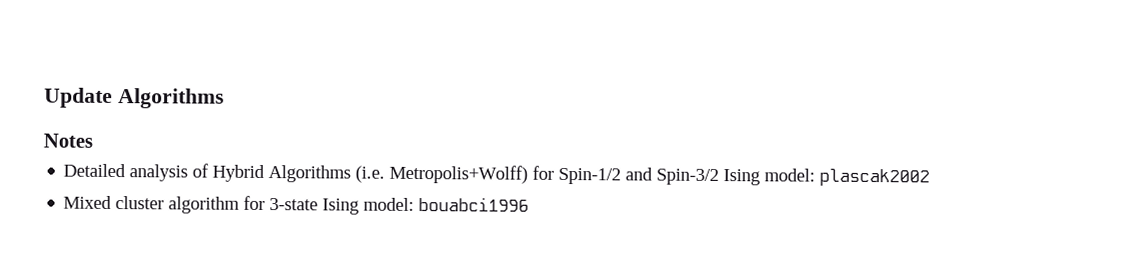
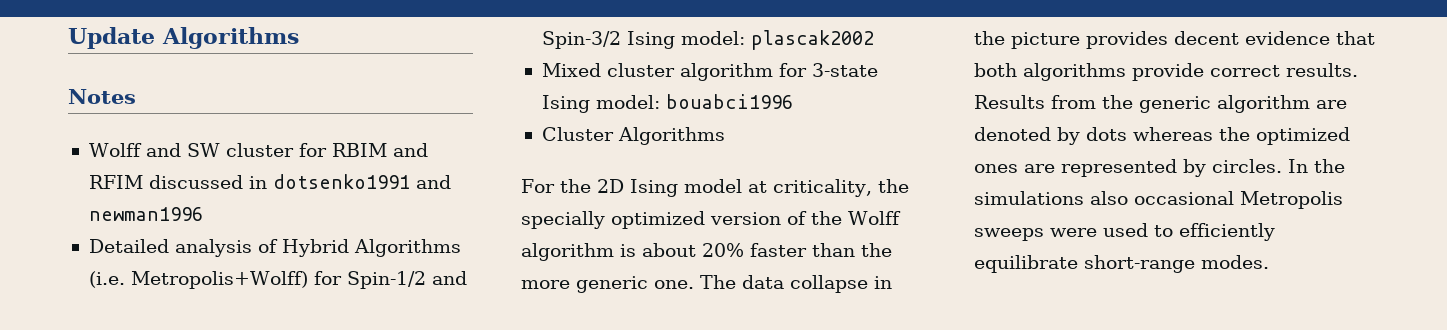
+ Wolff and SW cluster for RBIM and RFIM discussed in dotsenko1991 and newman1996
+ Cluster Algorithms
+ For the 2D Ising model at criticality, the specially optimized version of the Wolff algorithm is about 20% faster than the more generic one. The data collapse in the picture provides decent evidence that both algorithms provide correct results. Results from the generic algorithm are denoted by dots whereas the optimized ones are represented by circles. In the simulations also occasional Metropolis sweeps were used to efficiently equilibrate short-range modes.

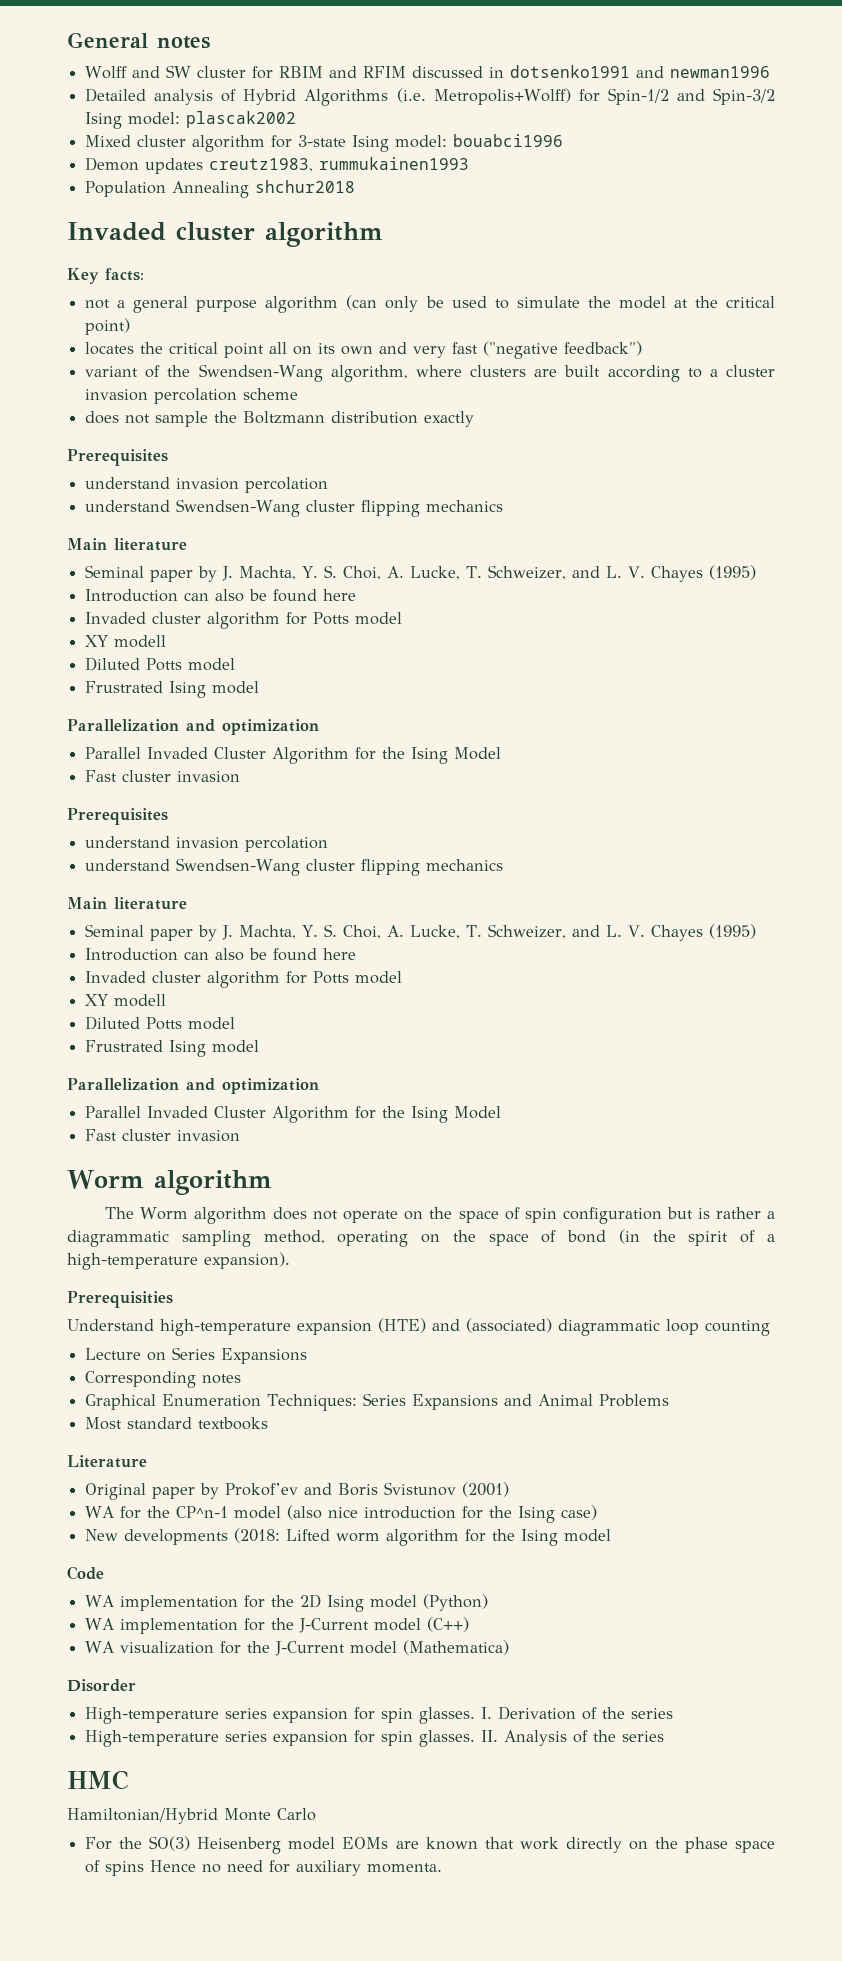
- Update Algorithms
- Notes
+ General notes
- Cluster Algorithms
- For the 2D Ising model at criticality, the specially optimized version of the Wolff algorithm is about 20% faster than the more generic one. The data collapse in the picture provides decent evidence that both algorithms provide correct results. Results from the generic algorithm are denoted by dots whereas the optimized ones are represented by circles. In the simulations also occasional Metropolis sweeps were used to efficiently equilibrate short-range modes.
+ Demon updates creutz1983, rummukainen1993
+ Population Annealing shchur2018
+ Invaded cluster algorithm
+ Key facts:
+ not a general purpose algorithm (can only be used to simulate the model at the critical point)
+ locates the critical point all on its own and very fast ("negative feedback")
+ variant of the Swendsen-Wang algorithm, where clusters are built according to a cluster invasion percolation scheme
+ does not sample the Boltzmann distribution exactly
+ Prerequisites
+ understand invasion percolation
+ understand Swendsen-Wang cluster flipping mechanics
+ Main literature
+ Seminal paper by J. Machta, Y. S. Choi, A. Lucke, T. Schweizer, and L. V. Chayes (1995)
+ Introduction can also be found here
+ Invaded cluster algorithm for Potts model
+ XY modell
+ Diluted Potts model
+ Frustrated Ising model
+ Parallelization and optimization
+ Parallel Invaded Cluster Algorithm for the Ising Model
+ Fast cluster invasion
+ Prerequisites
+ understand invasion percolation
+ understand Swendsen-Wang cluster flipping mechanics
+ Main literature
+ Seminal paper by J. Machta, Y. S. Choi, A. Lucke, T. Schweizer, and L. V. Chayes (1995)
+ Introduction can also be found here
+ Invaded cluster algorithm for Potts model
+ XY modell
+ Diluted Potts model
+ Frustrated Ising model
+ Parallelization and optimization
+ Parallel Invaded Cluster Algorithm for the Ising Model
+ Fast cluster invasion
+ Worm algorithm
+ The Worm algorithm does not operate on the space of spin configuration but is rather a diagrammatic sampling method, operating on the space of bond (in the spirit of a high-temperature expansion).
+ Prerequisities
+ Understand high-temperature expansion (HTE) and (associated) diagrammatic loop counting
+ Lecture on Series Expansions
+ Corresponding notes
+ Graphical Enumeration Techniques: Series Expansions and Animal Problems
+ Most standard textbooks
+ Literature
+ Original paper by Prokof’ev and Boris Svistunov (2001)
+ WA for the CP^n-1 model (also nice introduction for the Ising case)
+ New developments (2018: Lifted worm algorithm for the Ising model
+ Code
+ WA implementation for the 2D Ising model (Python)
+ WA implementation for the J-Current model (C++)
+ WA visualization for the J-Current model (Mathematica)
+ Disorder
+ High-temperature series expansion for spin glasses. I. Derivation of the series
+ High-temperature series expansion for spin glasses. II. Analysis of the series
+ HMC
+ Hamiltonian/Hybrid Monte Carlo
+ For the SO(3) Heisenberg model EOMs are known that work directly on the phase space of spins Hence no need for auxiliary momenta.

